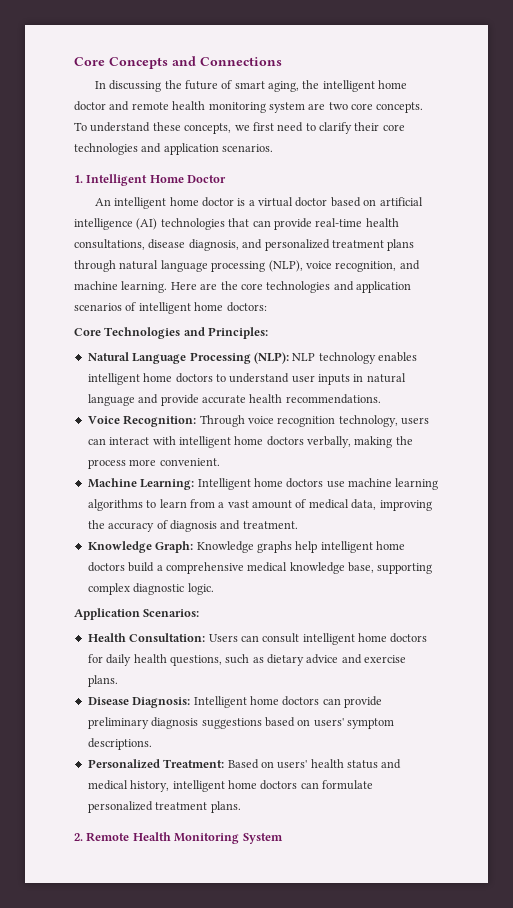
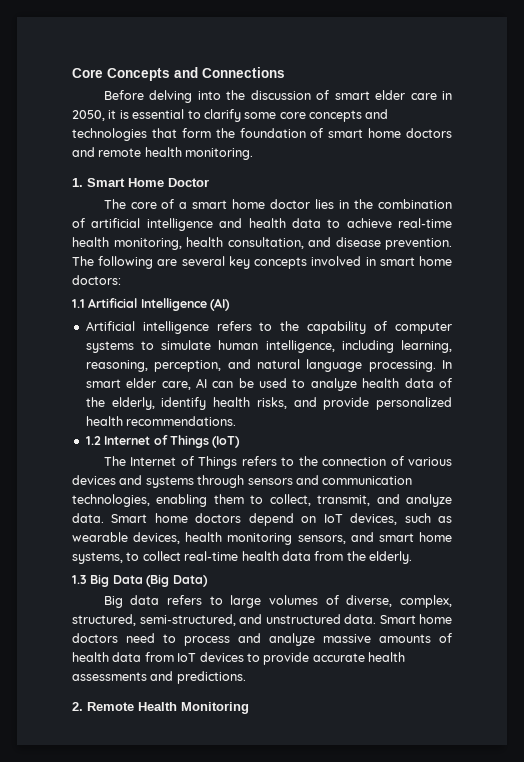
- In discussing the future of smart aging, the intelligent home doctor and remote health monitoring system are two core concepts. To understand these concepts, we first need to clarify their core technologies and application scenarios.
+ Before delving into the discussion of smart elder care in 2050, it is essential to clarify some core concepts and technologies that form the foundation of smart home doctors and remote health monitoring.
- 1. Intelligent Home Doctor
+ 1. Smart Home Doctor
- An intelligent home doctor is a virtual doctor based on artificial intelligence (AI) technologies that can provide real-time health consultations, disease diagnosis, and personalized treatment plans through natural language processing (NLP), voice recognition, and machine learning. Here are the core technologies and application scenarios of intelligent home doctors:
- Core Technologies and Principles:
- Natural Language Processing (NLP): NLP technology enables intelligent home doctors to understand user inputs in natural language and provide accurate health recommendations.
- Voice Recognition: Through voice recognition technology, users can interact with intelligent home doctors verbally, making the process more convenient.
- Machine Learning: Intelligent home doctors use machine learning algorithms to learn from a vast amount of medical data, improving the accuracy of diagnosis and treatment.
- Knowledge Graph: Knowledge graphs help intelligent home doctors build a comprehensive medical knowledge base, supporting complex diagnostic logic.
- Application Scenarios:
- Health Consultation: Users can consult intelligent home doctors for daily health questions, such as dietary advice and exercise plans.
- Disease Diagnosis: Intelligent home doctors can provide preliminary diagnosis suggestions based on users' symptom descriptions.
- Personalized Treatment: Based on users' health status and medical history, intelligent home doctors can formulate personalized treatment plans.
+ The core of a smart home doctor lies in the combination of artificial intelligence and health data to achieve real-time health monitoring, health consultation, and disease prevention. The following are several key concepts involved in smart home doctors:
+ 1.1 Artificial Intelligence (AI)
+ Artificial intelligence refers to the capability of computer systems to simulate human intelligence, including learning, reasoning, perception, and natural language processing. In smart elder care, AI can be used to analyze health data of the elderly, identify health risks, and provide personalized health recommendations.
+ 1.2 Internet of Things (IoT)
+ The Internet of Things refers to the connection of various devices and systems through sensors and communication technologies, enabling them to collect, transmit, and analyze data. Smart home doctors depend on IoT devices, such as wearable devices, health monitoring sensors, and smart home systems, to collect real-time health data from the elderly.
+ 1.3 Big Data (Big Data)
+ Big data refers to large volumes of diverse, complex, structured, semi-structured, and unstructured data. Smart home doctors need to process and analyze massive amounts of health data from IoT devices to provide accurate health assessments and predictions.
- 2. Remote Health Monitoring System
+ 2. Remote Health Monitoring

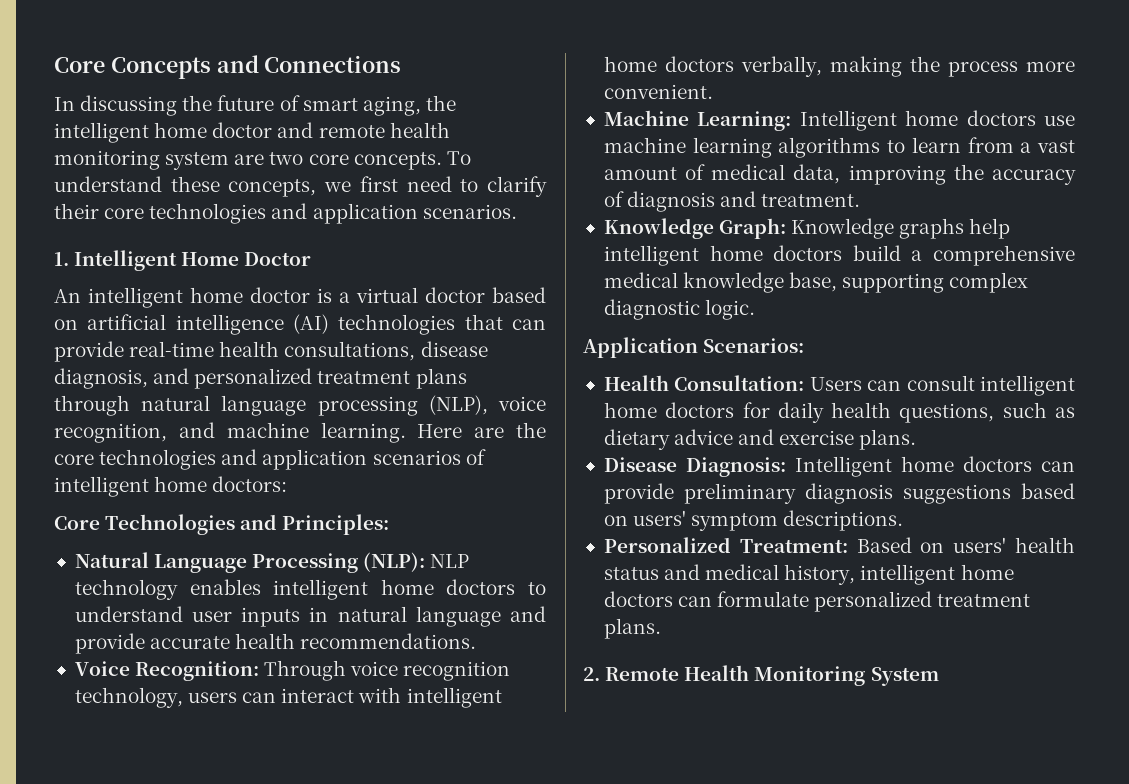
- Before delving into the discussion of smart elder care in 2050, it is essential to clarify some core concepts and technologies that form the foundation of smart home doctors and remote health monitoring.
+ In discussing the future of smart aging, the intelligent home doctor and remote health monitoring system are two core concepts. To understand these concepts, we first need to clarify their core technologies and application scenarios.
- 1. Smart Home Doctor
+ 1. Intelligent Home Doctor
- The core of a smart home doctor lies in the combination of artificial intelligence and health data to achieve real-time health monitoring, health consultation, and disease prevention. The following are several key concepts involved in smart home doctors:
- 1.1 Artificial Intelligence (AI)
- Artificial intelligence refers to the capability of computer systems to simulate human intelligence, including learning, reasoning, perception, and natural language processing. In smart elder care, AI can be used to analyze health data of the elderly, identify health risks, and provide personalized health recommendations.
+ An intelligent home doctor is a virtual doctor based on artificial intelligence (AI) technologies that can provide real-time health consultations, disease diagnosis, and personalized treatment plans through natural language processing (NLP), voice recognition, and machine learning. Here are the core technologies and application scenarios of intelligent home doctors:
+ Core Technologies and Principles:
+ Natural Language Processing (NLP): NLP technology enables intelligent home doctors to understand user inputs in natural language and provide accurate health recommendations.
- 1.2 Internet of Things (IoT)
- The Internet of Things refers to the connection of various devices and systems through sensors and communication technologies, enabling them to collect, transmit, and analyze data. Smart home doctors depend on IoT devices, such as wearable devices, health monitoring sensors, and smart home systems, to collect real-time health data from the elderly.
- 1.3 Big Data (Big Data)
- Big data refers to large volumes of diverse, complex, structured, semi-structured, and unstructured data. Smart home doctors need to process and analyze massive amounts of health data from IoT devices to provide accurate health assessments and predictions.
+ Voice Recognition: Through voice recognition technology, users can interact with intelligent home doctors verbally, making the process more convenient.
+ Machine Learning: Intelligent home doctors use machine learning algorithms to learn from a vast amount of medical data, improving the accuracy of diagnosis and treatment.
+ Knowledge Graph: Knowledge graphs help intelligent home doctors build a comprehensive medical knowledge base, supporting complex diagnostic logic.
+ Application Scenarios:
+ Health Consultation: Users can consult intelligent home doctors for daily health questions, such as dietary advice and exercise plans.
+ Disease Diagnosis: Intelligent home doctors can provide preliminary diagnosis suggestions based on users' symptom descriptions.
+ Personalized Treatment: Based on users' health status and medical history, intelligent home doctors can formulate personalized treatment plans.
- 2. Remote Health Monitoring
+ 2. Remote Health Monitoring System

